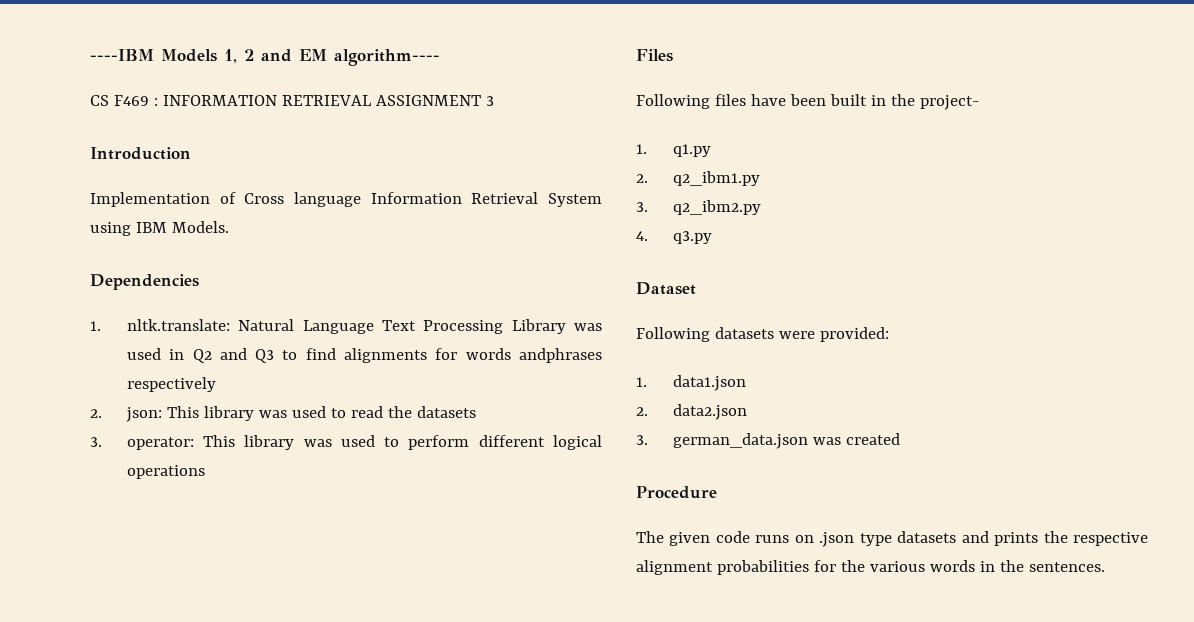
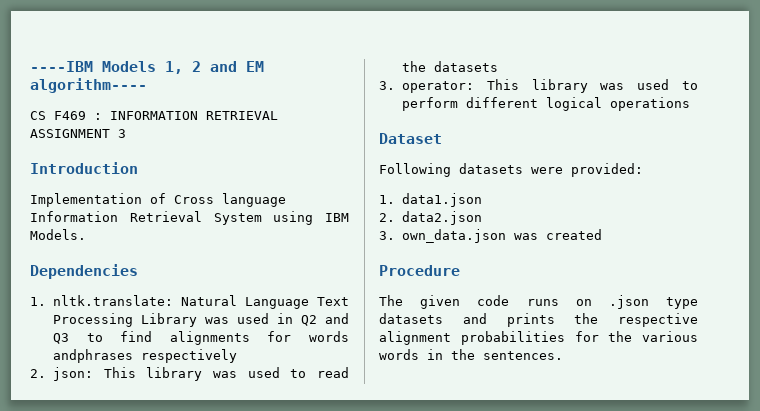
- Files
- Following files have been built in the project-
- 1. q1.py
- 2. q2_ibm1.py
- 3. q2_ibm2.py
- 4. q3.py
- 3. german_data.json was created
+ 3. own_data.json was created

